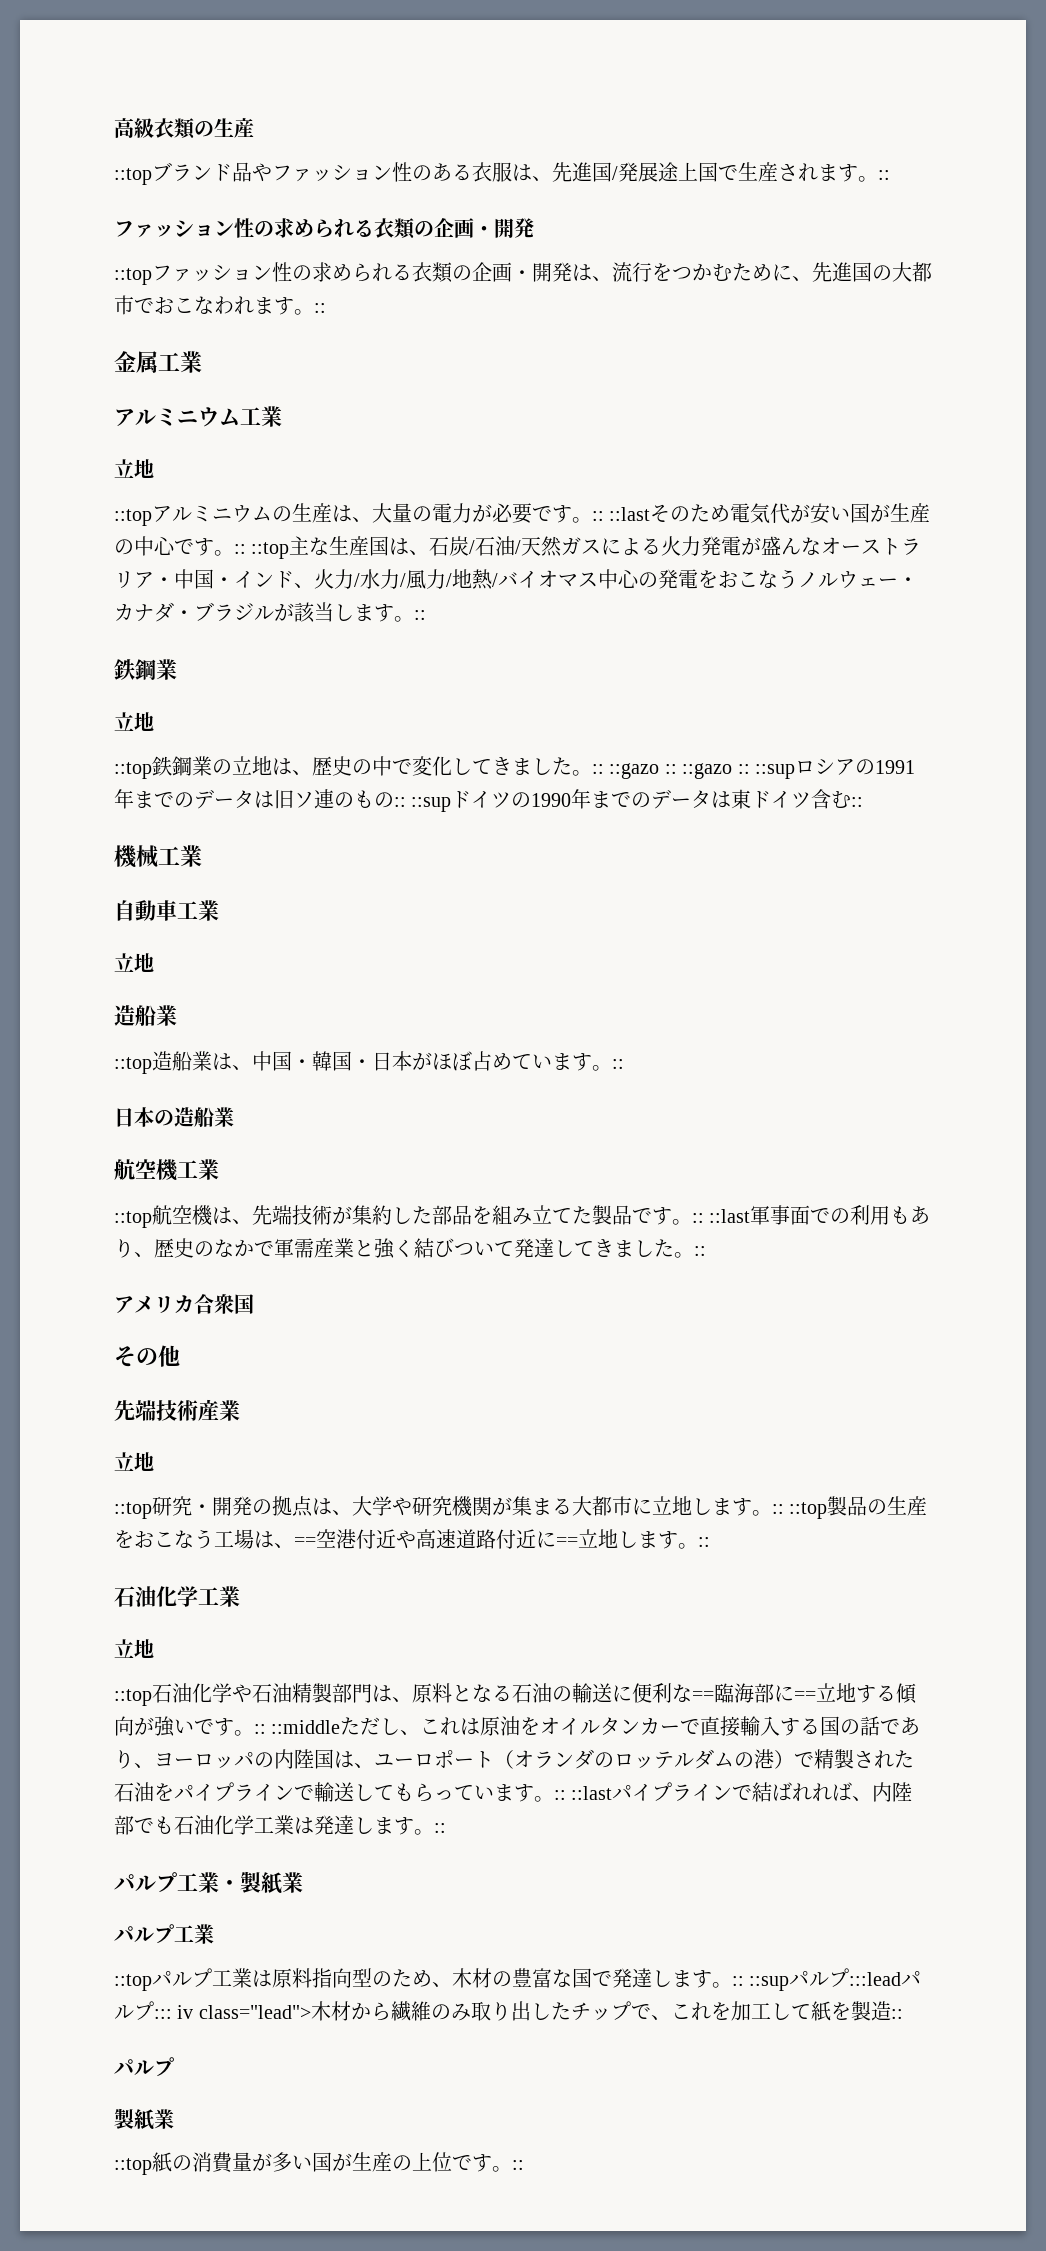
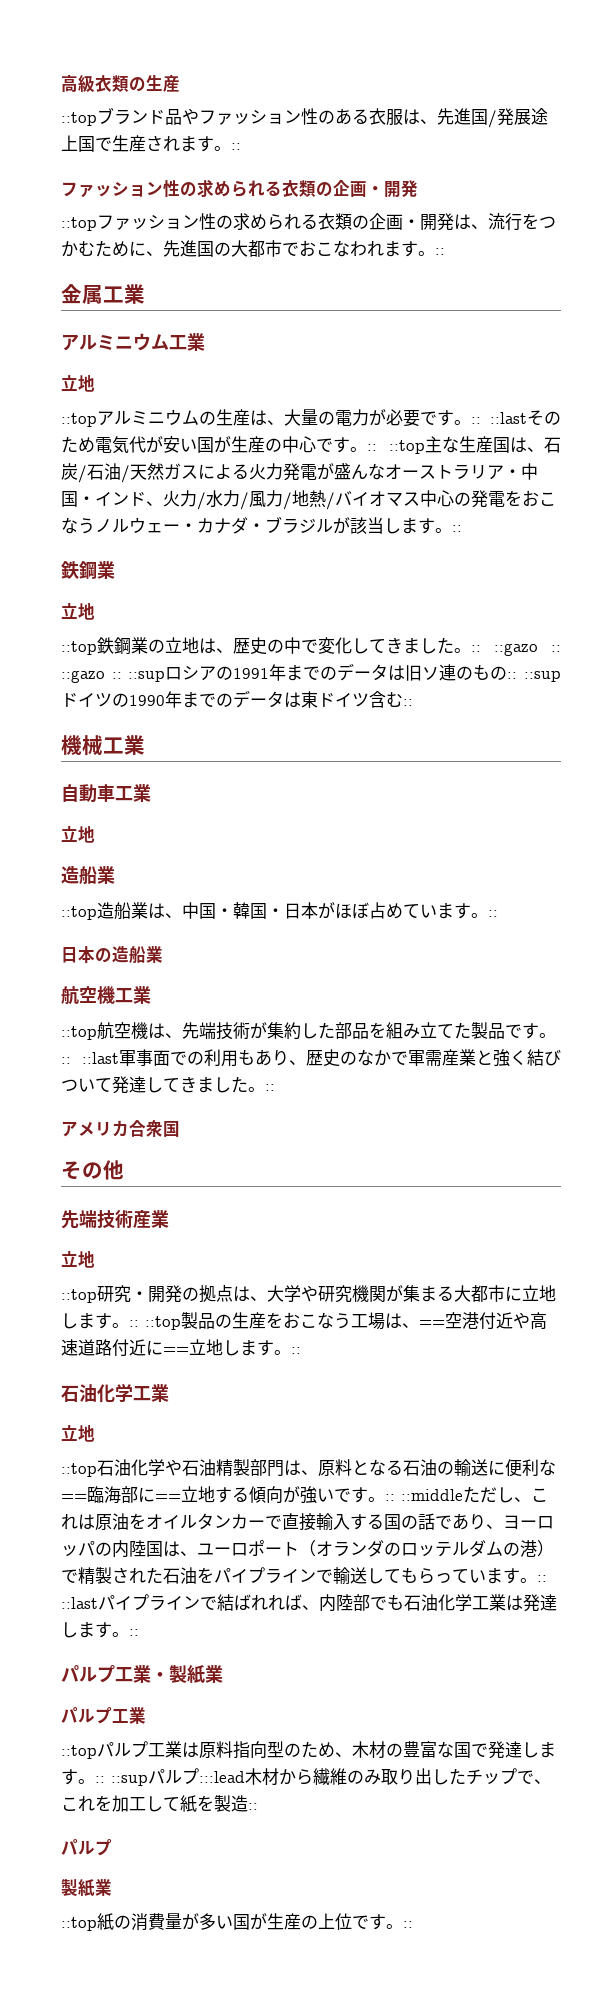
- ::topパルプ工業は原料指向型のため、木材の豊富な国で発達します。:: ::supパルプ:::leadパルプ::: iv class="lead">木材から繊維のみ取り出したチップで、これを加工して紙を製造::
+ ::topパルプ工業は原料指向型のため、木材の豊富な国で発達します。:: ::supパルプ:::lead木材から繊維のみ取り出したチップで、これを加工して紙を製造::

